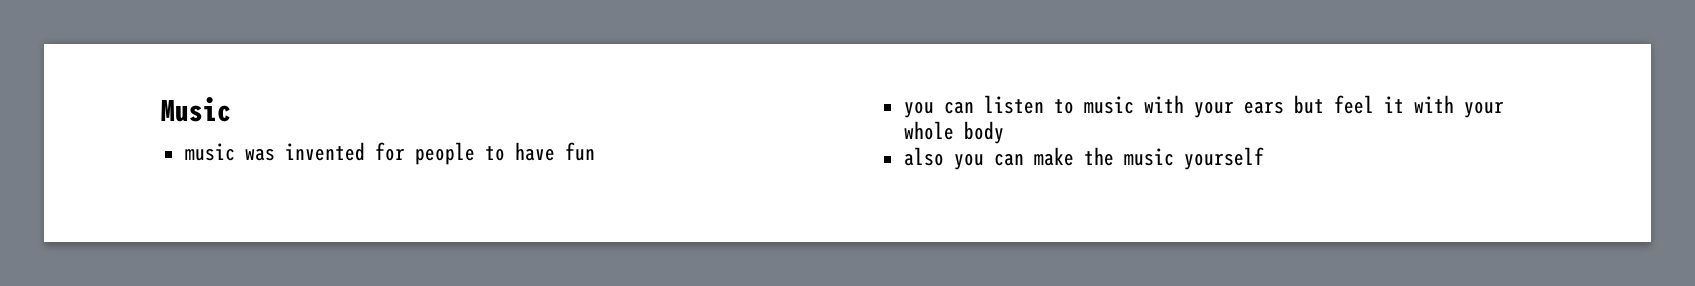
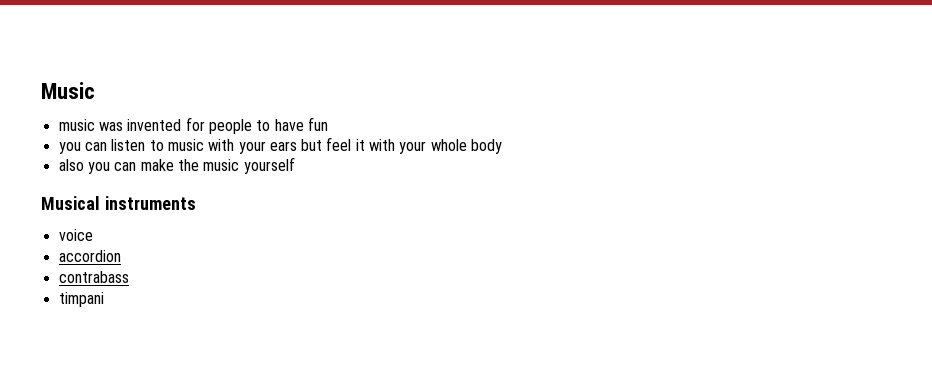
+ Musical instruments
+ voice
+ accordion
+ contrabass
+ timpani

